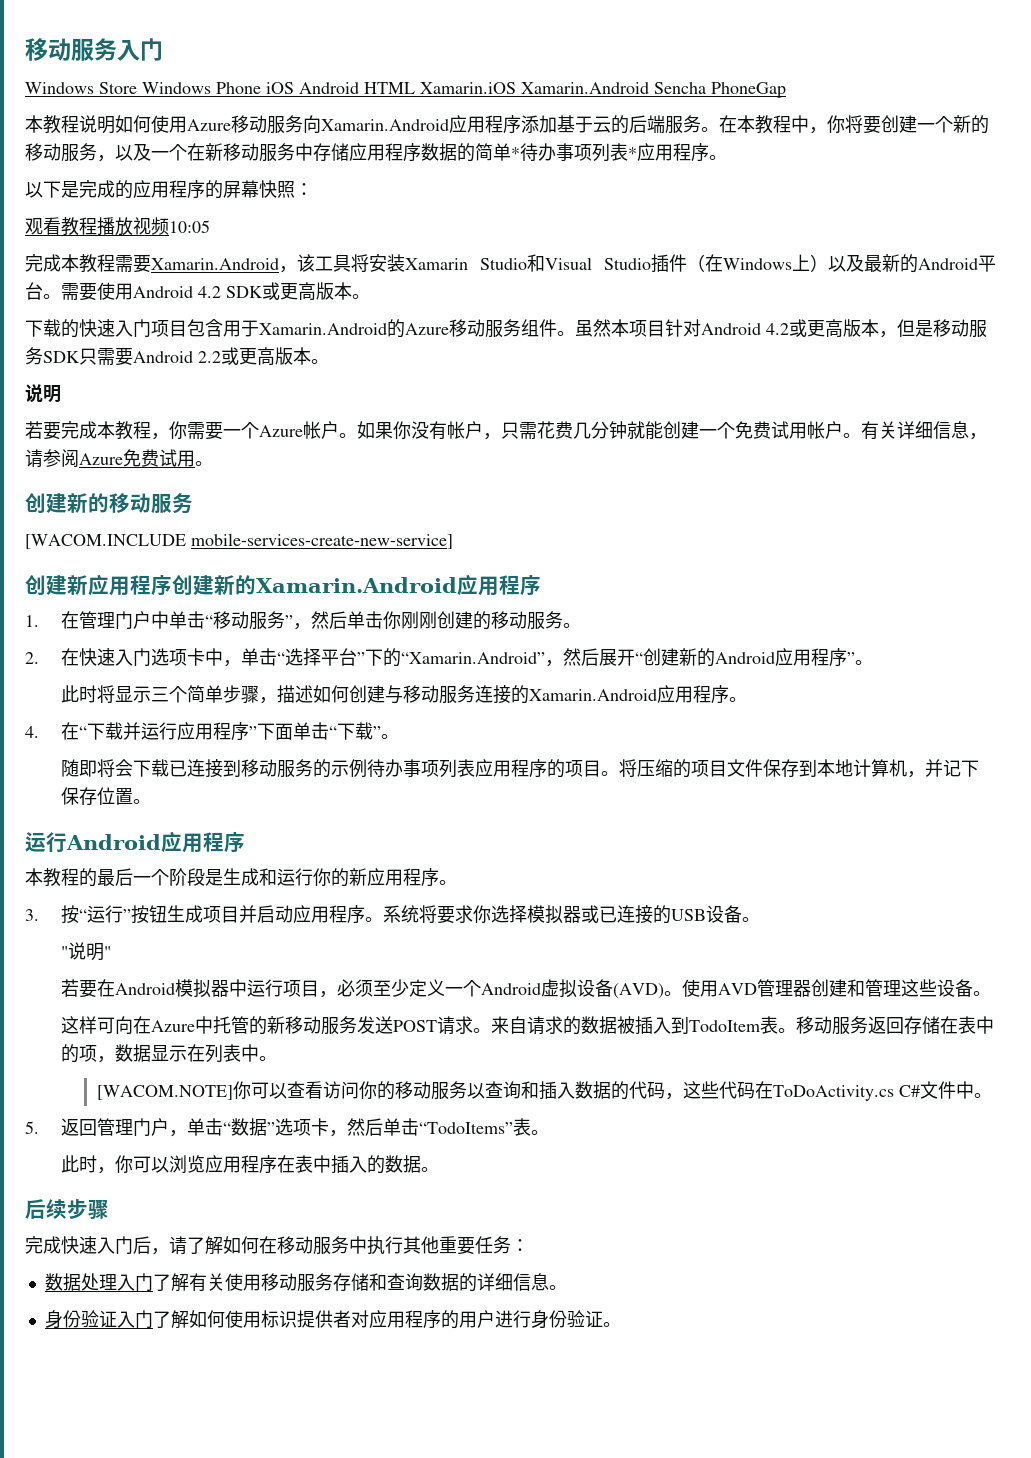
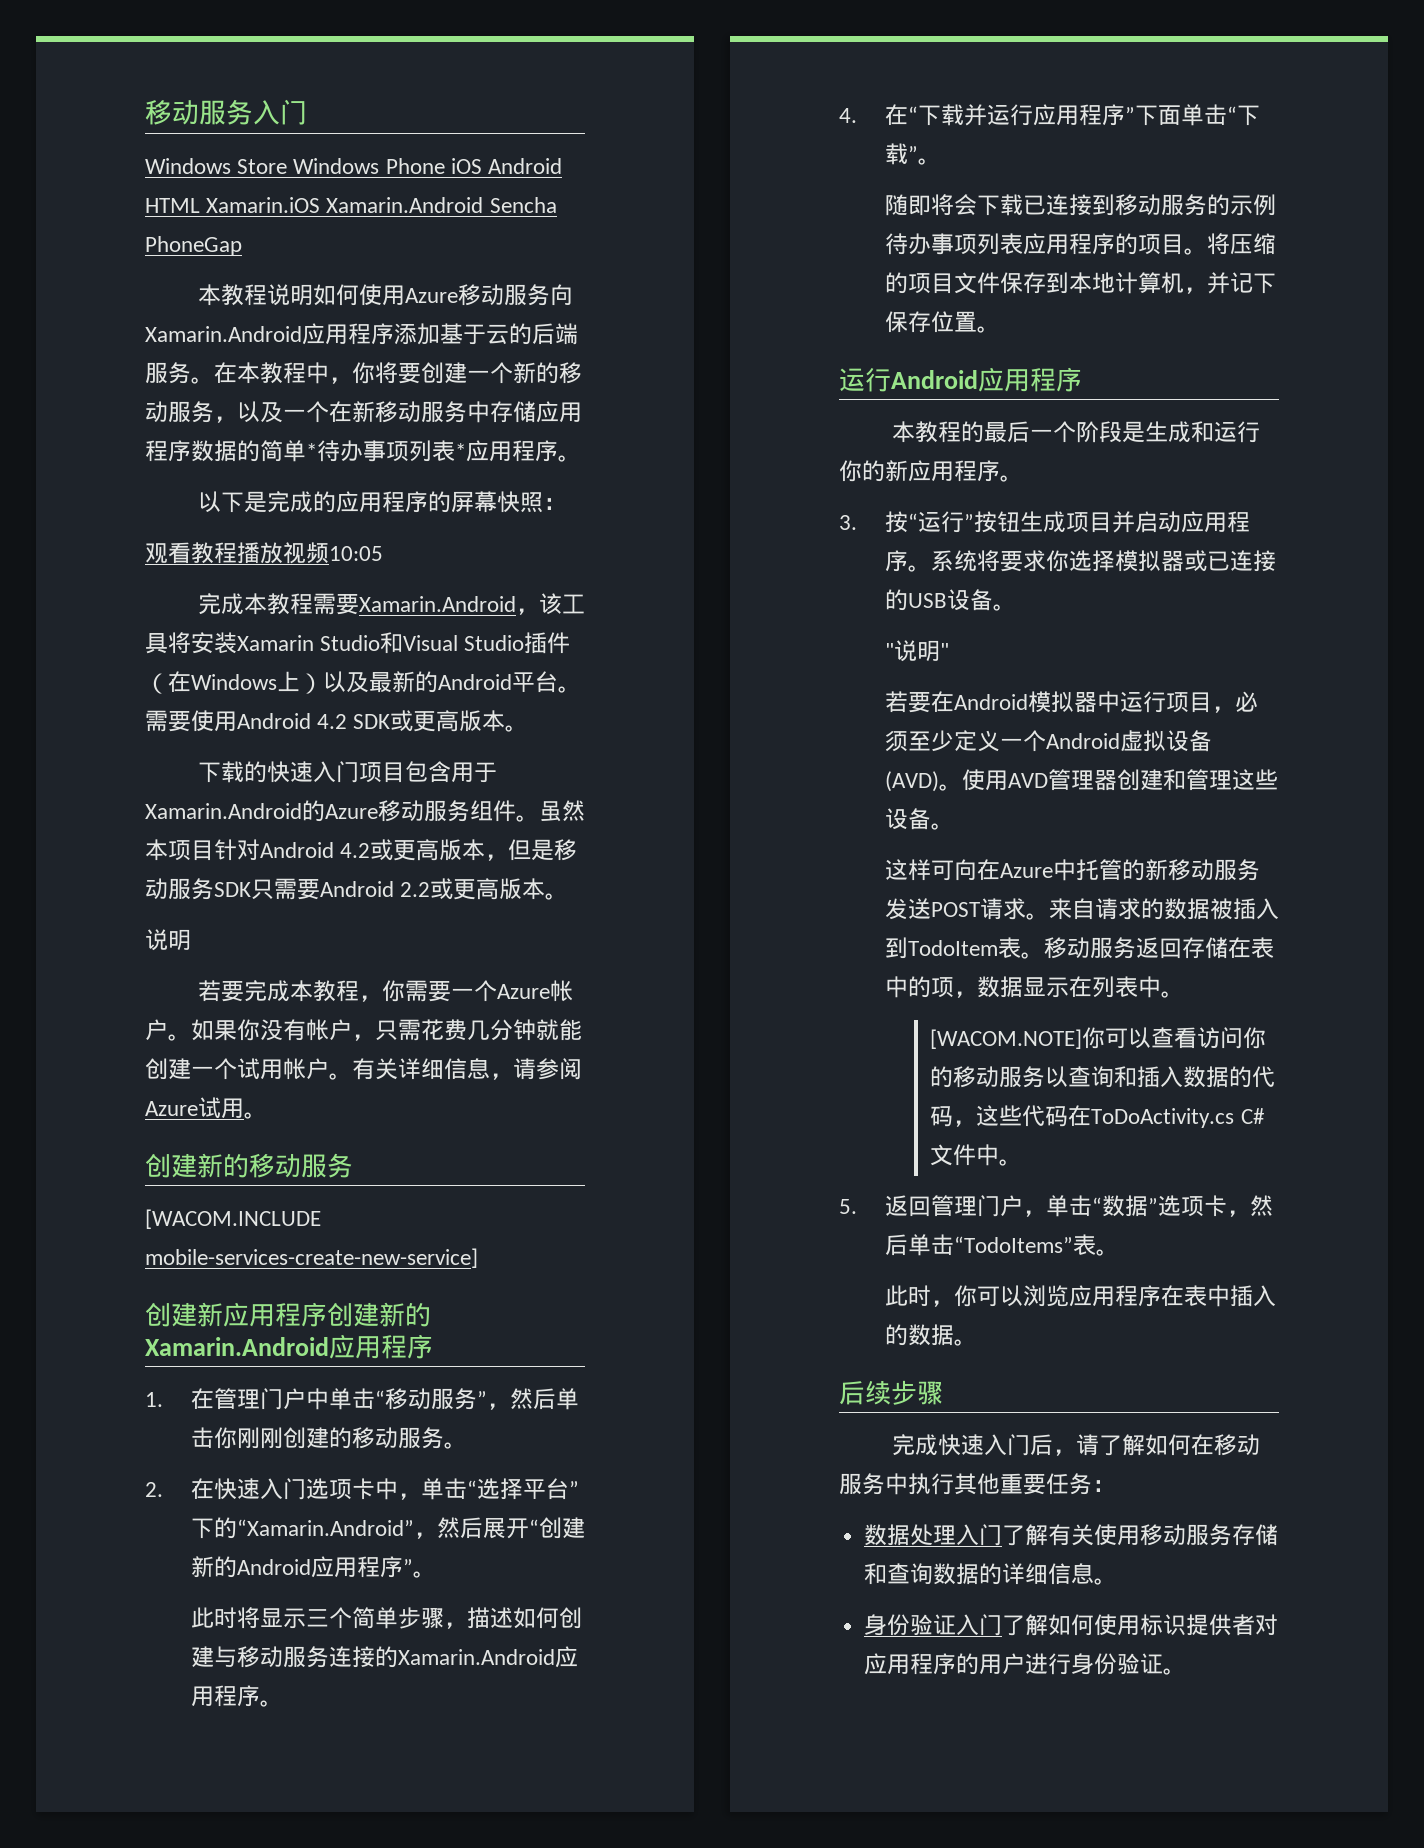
- 如果你没有帐户，只需花费几分钟就能创建一个免费试用帐户。
+ 如果你没有帐户，只需花费几分钟就能创建一个试用帐户。
- 有关详细信息，请参阅Azure免费试用。
+ 有关详细信息，请参阅Azure试用。

